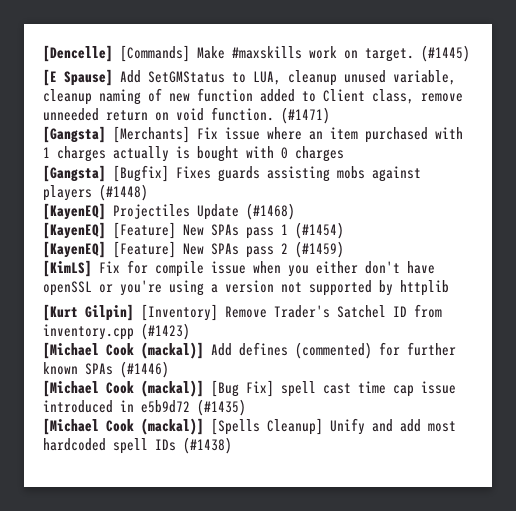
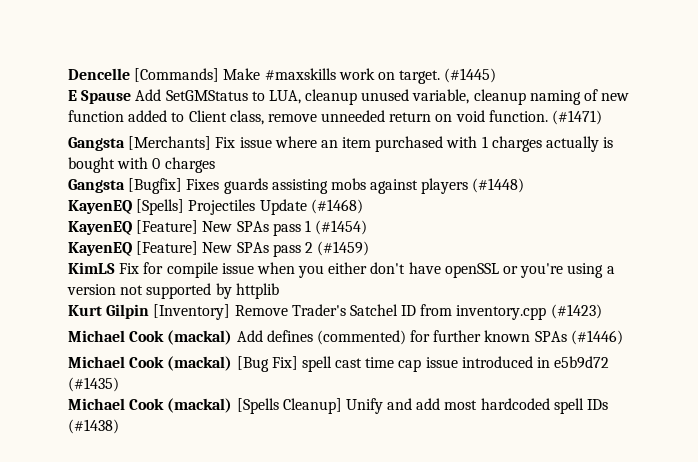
- [Dencelle] [Commands] Make #maxskills work on target.
+ Dencelle [Commands] Make #maxskills work on target.
- [E Spause] Add SetGMStatus to LUA, cleanup unused variable, cleanup naming of new function added to Client class, remove unneeded return on void function.
+ E Spause Add SetGMStatus to LUA, cleanup unused variable, cleanup naming of new function added to Client class, remove unneeded return on void function.
- [Gangsta] [Merchants] Fix issue where an item purchased with 1 charges actually is bought with 0 charges
+ Gangsta [Merchants] Fix issue where an item purchased with 1 charges actually is bought with 0 charges
- [Gangsta] [Bugfix] Fixes guards assisting mobs against players (#1448)
+ Gangsta [Bugfix] Fixes guards assisting mobs against players (#1448)
- [KayenEQ] Projectiles Update (#1468)
+ KayenEQ [Spells] Projectiles Update (#1468)
- [KayenEQ] [Feature] New SPAs pass 1 (#1454)
+ KayenEQ [Feature] New SPAs pass 1 (#1454)
- [KayenEQ] [Feature] New SPAs pass 2 (#1459)
+ KayenEQ [Feature] New SPAs pass 2 (#1459)
- [KimLS] Fix for compile issue when you either don't have openSSL or you're using a version not supported by httplib
+ KimLS Fix for compile issue when you either don't have openSSL or you're using a version not supported by httplib
- [Kurt Gilpin] [Inventory] Remove Trader's Satchel ID from inventory.cpp (#1423)
+ Kurt Gilpin [Inventory] Remove Trader's Satchel ID from inventory.cpp (#1423)
- [Michael Cook (mackal)] Add defines (commented) for further known SPAs (#1446)
+ Michael Cook (mackal) Add defines (commented) for further known SPAs (#1446)
- [Michael Cook (mackal)] [Bug Fix] spell cast time cap issue introduced in e5b9d72 (#1435)
+ Michael Cook (mackal) [Bug Fix] spell cast time cap issue introduced in e5b9d72 (#1435)
- [Michael Cook (mackal)] [Spells Cleanup] Unify and add most hardcoded spell IDs (#1438)
+ Michael Cook (mackal) [Spells Cleanup] Unify and add most hardcoded spell IDs (#1438)

